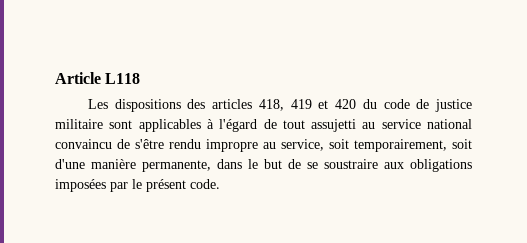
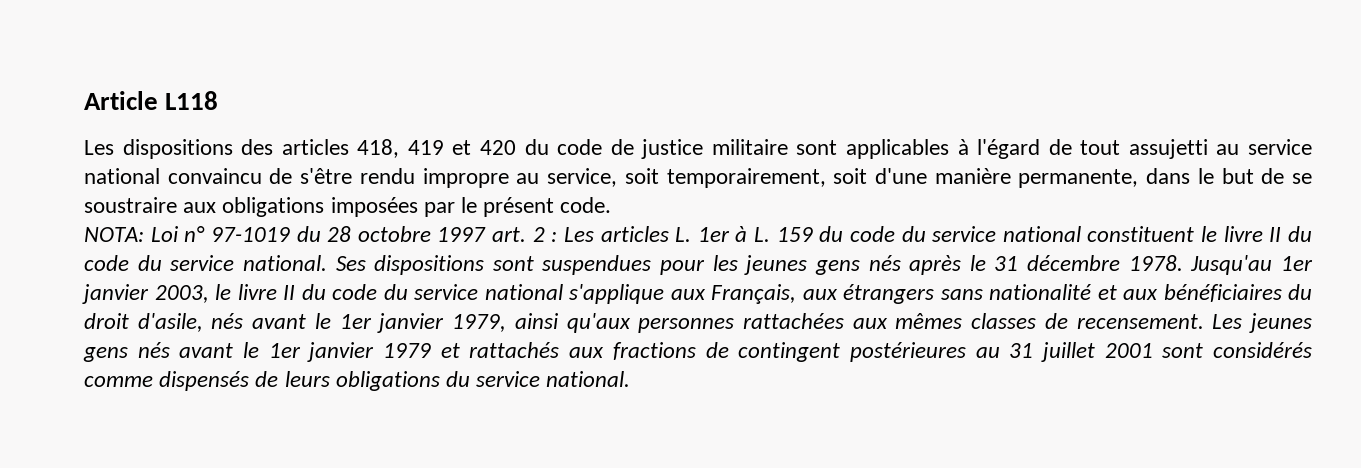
+ NOTA: Loi n° 97-1019 du 28 octobre 1997 art. 2 : Les articles L. 1er à L. 159 du code du service national constituent le livre II du code du service national. Ses dispositions sont suspendues pour les jeunes gens nés après le 31 décembre 1978. Jusqu'au 1er janvier 2003, le livre II du code du service national s'applique aux Français, aux étrangers sans nationalité et aux bénéficiaires du droit d'asile, nés avant le 1er janvier 1979, ainsi qu'aux personnes rattachées aux mêmes classes de recensement. Les jeunes gens nés avant le 1er janvier 1979 et rattachés aux fractions de contingent postérieures au 31 juillet 2001 sont considérés comme dispensés de leurs obligations du service national.

